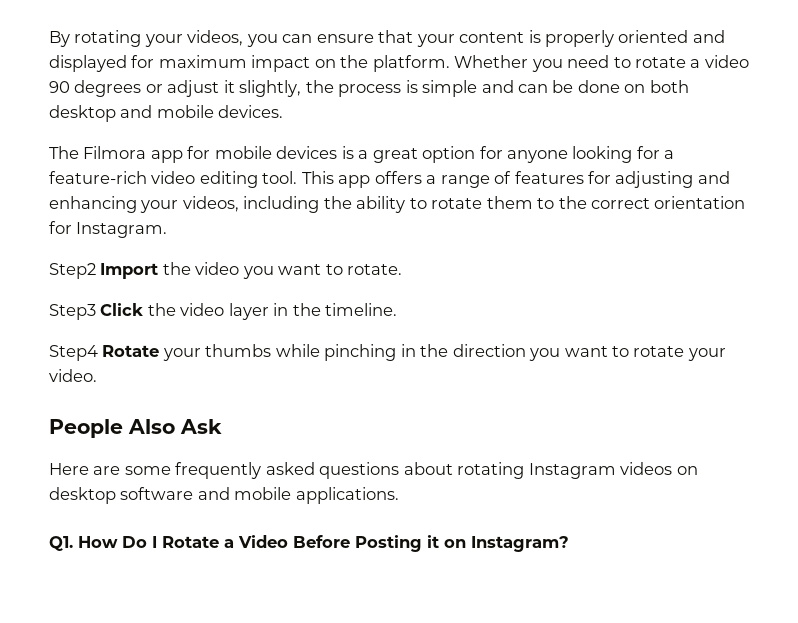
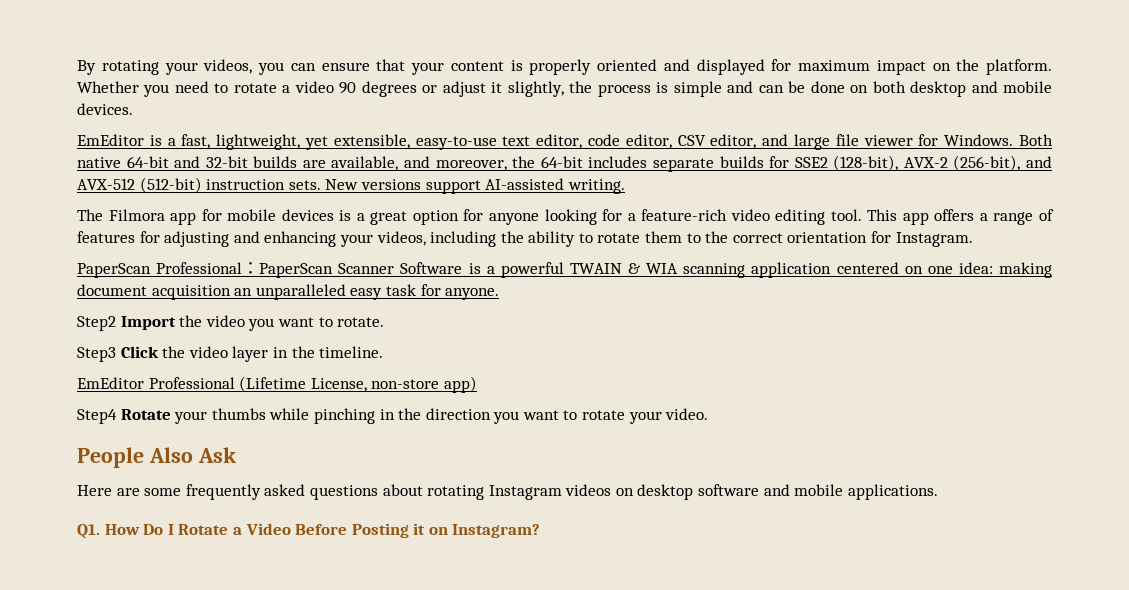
+ EmEditor is a fast, lightweight, yet extensible, easy-to-use text editor, code editor, CSV editor, and large file viewer for Windows. Both native 64-bit and 32-bit builds are available, and moreover, the 64-bit includes separate builds for SSE2 (128-bit), AVX-2 (256-bit), and AVX-512 (512-bit) instruction sets. New versions support AI-assisted writing.
+ PaperScan Professional：PaperScan Scanner Software is a powerful TWAIN & WIA scanning application centered on one idea: making document acquisition an unparalleled easy task for anyone.
+ EmEditor Professional (Lifetime License, non-store app)

